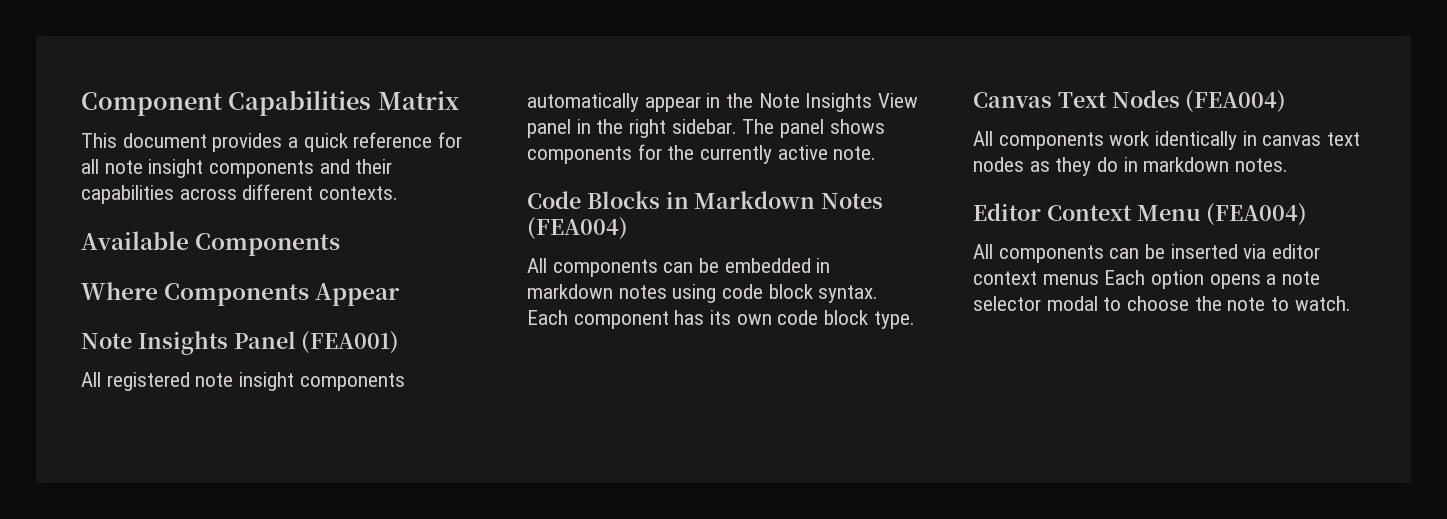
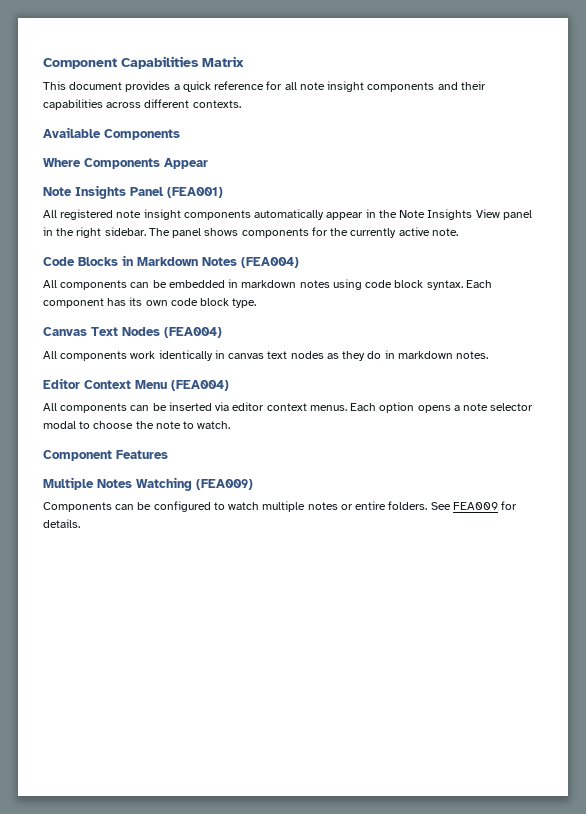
- All components can be inserted via editor context menus Each option opens a note selector modal to choose the note to watch.
+ All components can be inserted via editor context menus. Each option opens a note selector modal to choose the note to watch.
+ Component Features
+ Multiple Notes Watching (FEA009)
+ Components can be configured to watch multiple notes or entire folders. See FEA009 for details.

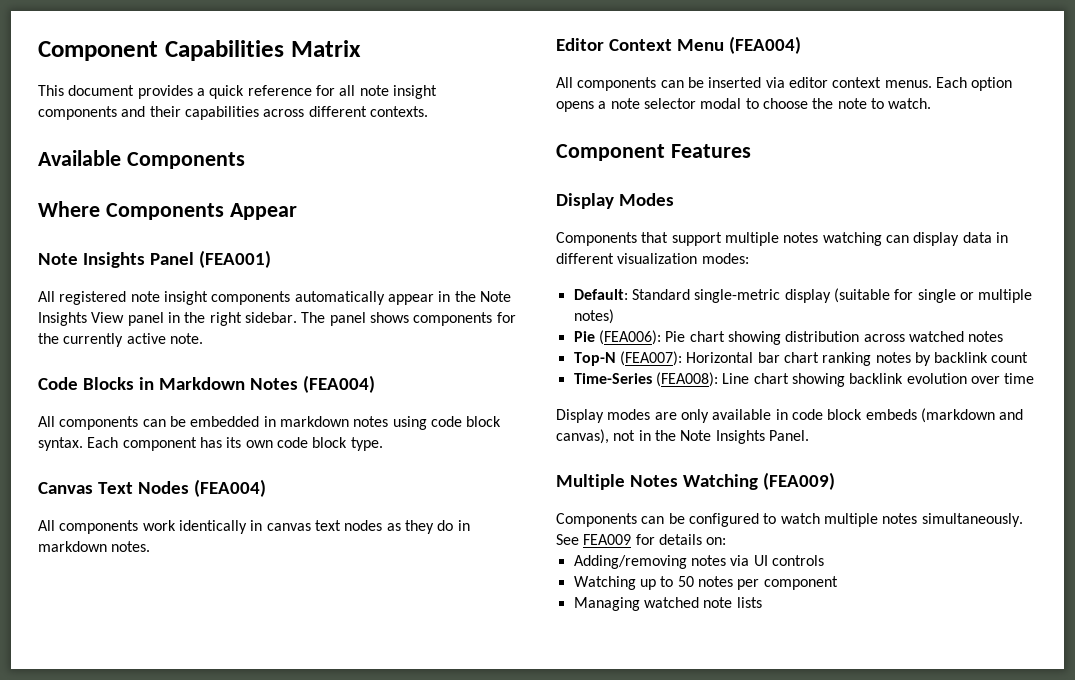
+ Display Modes
+ Components that support multiple notes watching can display data in different visualization modes:
+ Default: Standard single-metric display (suitable for single or multiple notes)
+ Pie (FEA006): Pie chart showing distribution across watched notes
+ Top-N (FEA007): Horizontal bar chart ranking notes by backlink count
+ Time-Series (FEA008): Line chart showing backlink evolution over time
+ Display modes are only available in code block embeds (markdown and canvas), not in the Note Insights Panel.
- Components can be configured to watch multiple notes or entire folders. See FEA009 for details.
+ Components can be configured to watch multiple notes simultaneously. See FEA009 for details on:
+ Adding/removing notes via UI controls
+ Watching up to 50 notes per component
+ Managing watched note lists

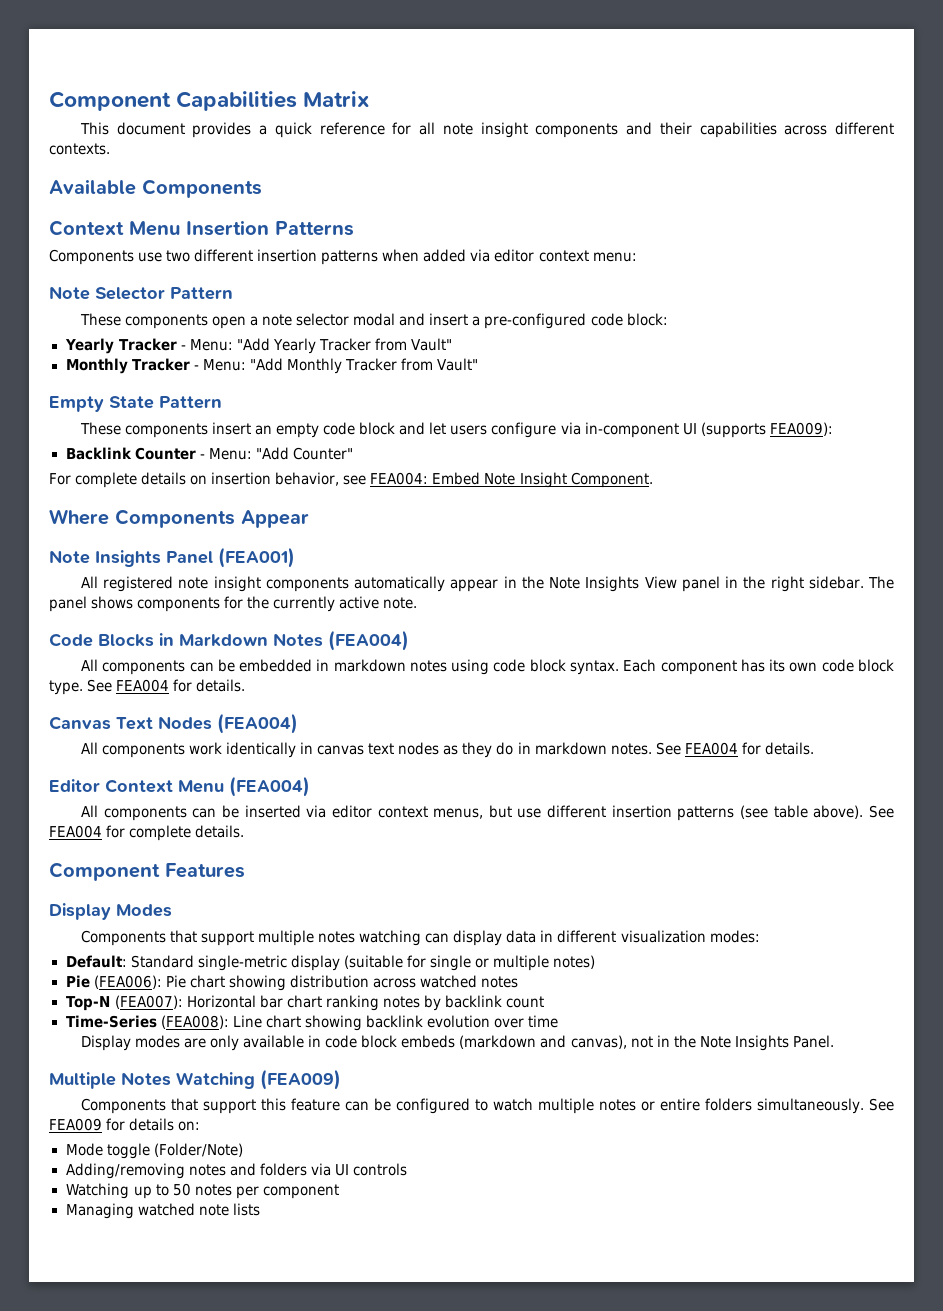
+ Context Menu Insertion Patterns
+ Components use two different insertion patterns when added via editor context menu:
+ Note Selector Pattern
+ These components open a note selector modal and insert a pre-configured code block:
+ Yearly Tracker - Menu: "Add Yearly Tracker from Vault"
+ Monthly Tracker - Menu: "Add Monthly Tracker from Vault"
+ Empty State Pattern
+ These components insert an empty code block and let users configure via in-component UI (supports FEA009):
+ Backlink Counter - Menu: "Add Counter"
+ For complete details on insertion behavior, see FEA004: Embed Note Insight Component.
- Each component has its own code block type.
+ Each component has its own code block type. See FEA004 for details.
- All components work identically in canvas text nodes as they do in markdown notes.
+ All components work identically in canvas text nodes as they do in markdown notes. See FEA004 for details.
- All components can be inserted via editor context menus. Each option opens a note selector modal to choose the note to watch.
+ All components can be inserted via editor context menus, but use different insertion patterns (see table above). See FEA004 for complete details.
- Components can be configured to watch multiple notes simultaneously.
+ Components that support this feature can be configured to watch multiple notes or entire folders simultaneously.
+ Mode toggle (Folder/Note)
- Adding/removing notes via UI controls
+ Adding/removing notes and folders via UI controls

